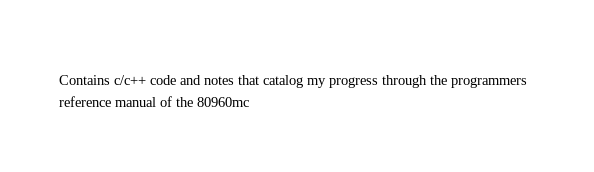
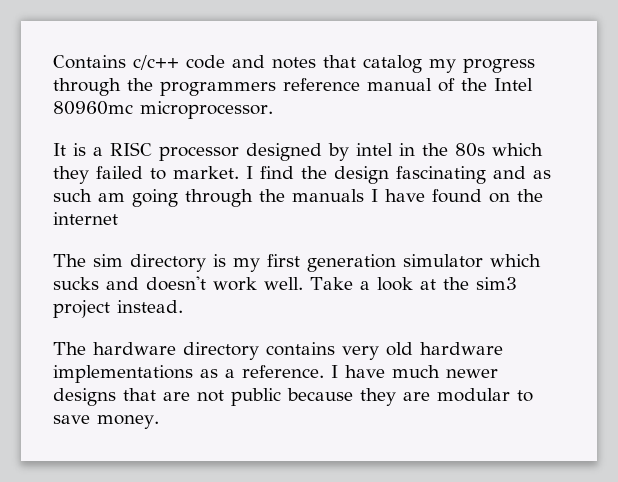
- Contains c/c++ code and notes that catalog my progress through the programmers reference manual of the 80960mc
+ Contains c/c++ code and notes that catalog my progress through the programmers reference manual of the Intel 80960mc microprocessor.
+ It is a RISC processor designed by intel in the 80s which they failed to market. I find the design fascinating and as such am going through the manuals I have found on the internet
+ The sim directory is my first generation simulator which sucks and doesn't work well. Take a look at the sim3 project instead.
+ The hardware directory contains very old hardware implementations as a reference. I have much newer designs that are not public because they are modular to save money.

